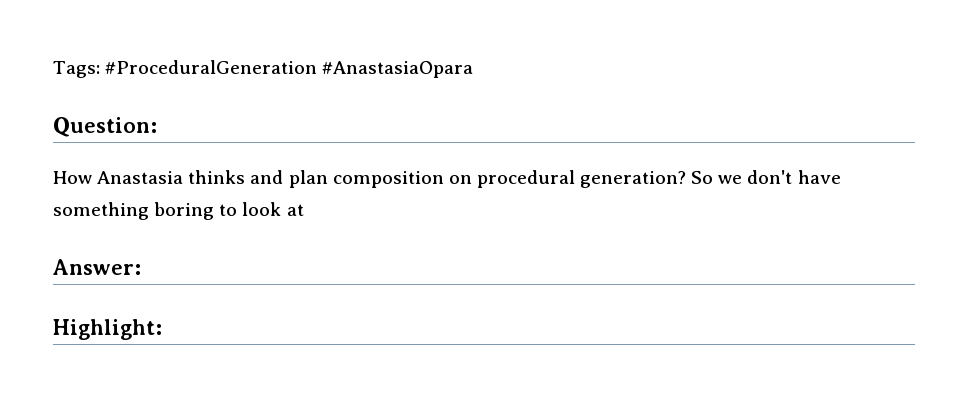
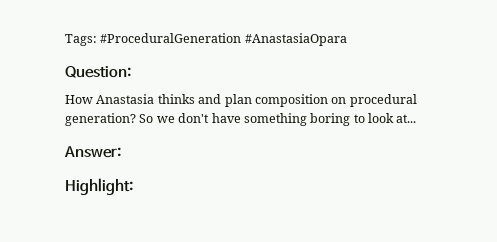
- So we don't have something boring to look at
+ So we don't have something boring to look at...

